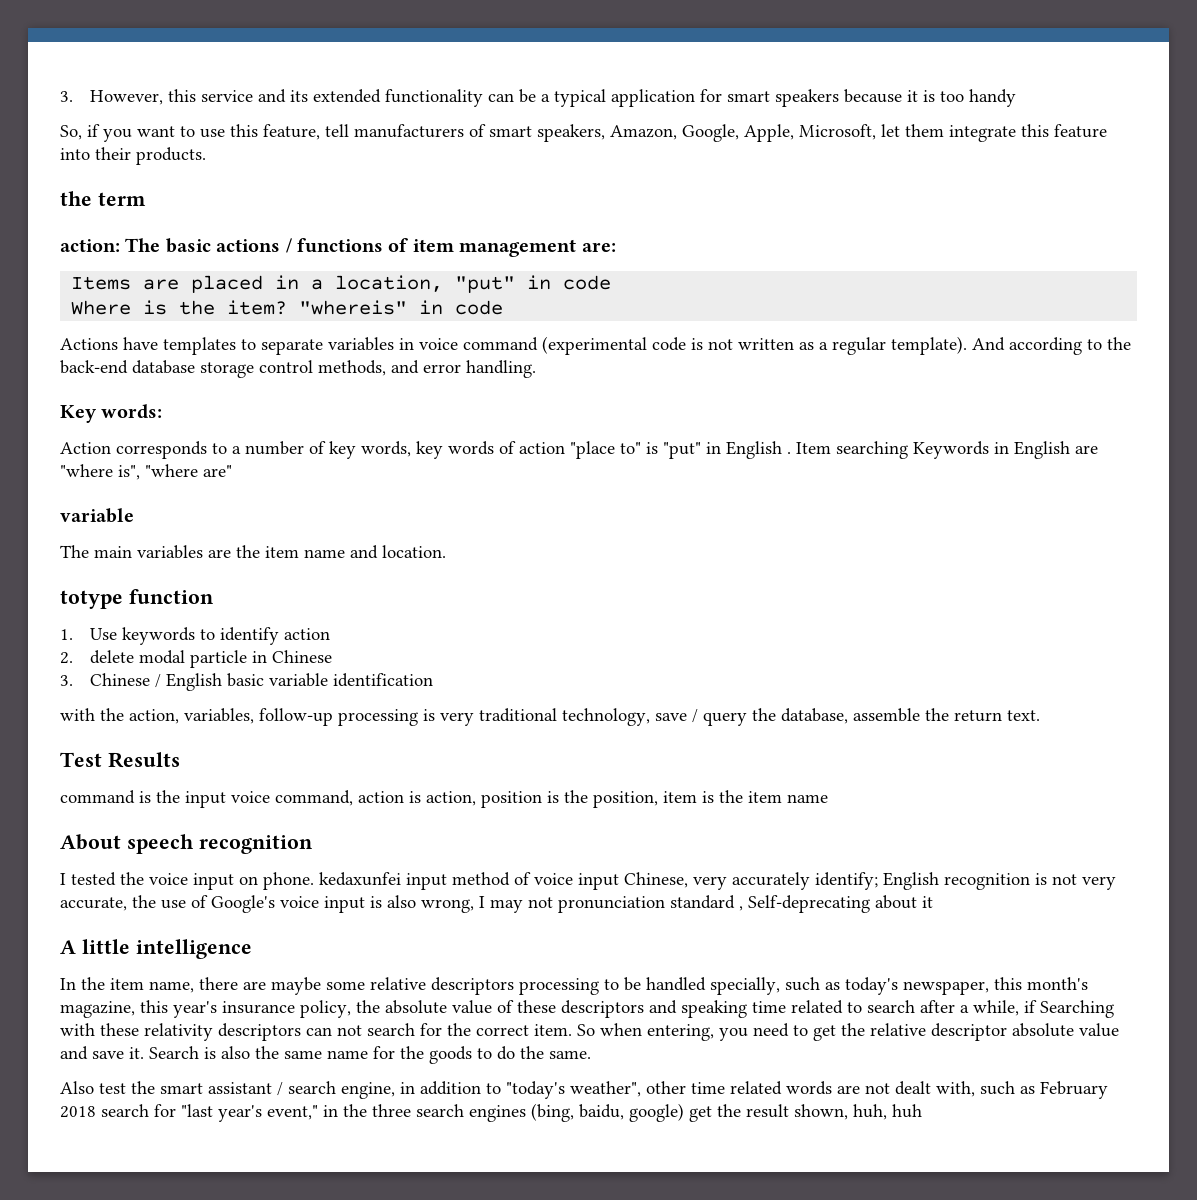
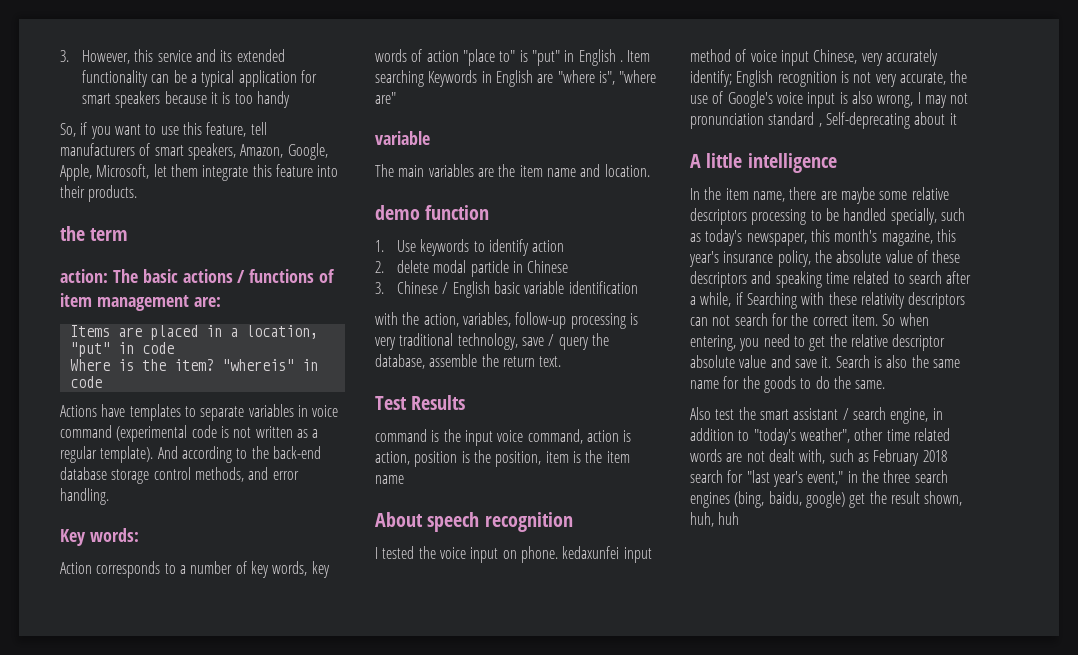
- totype function
+ demo function

